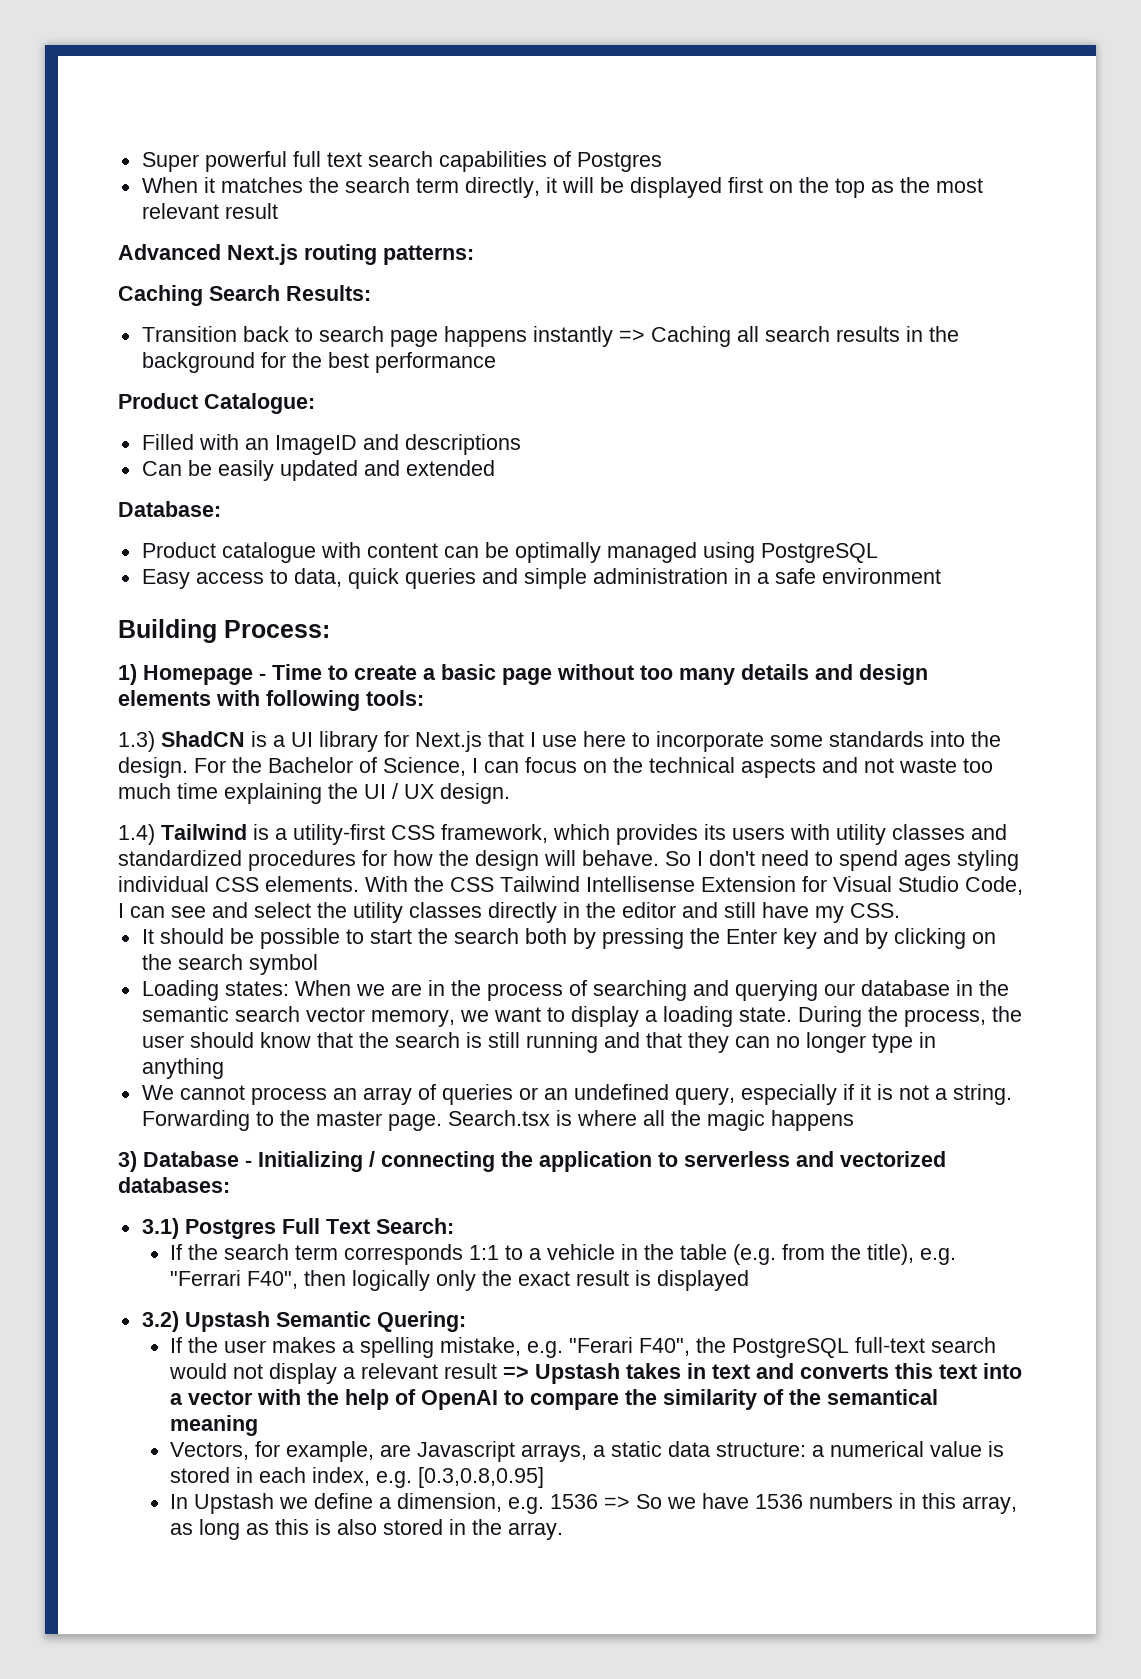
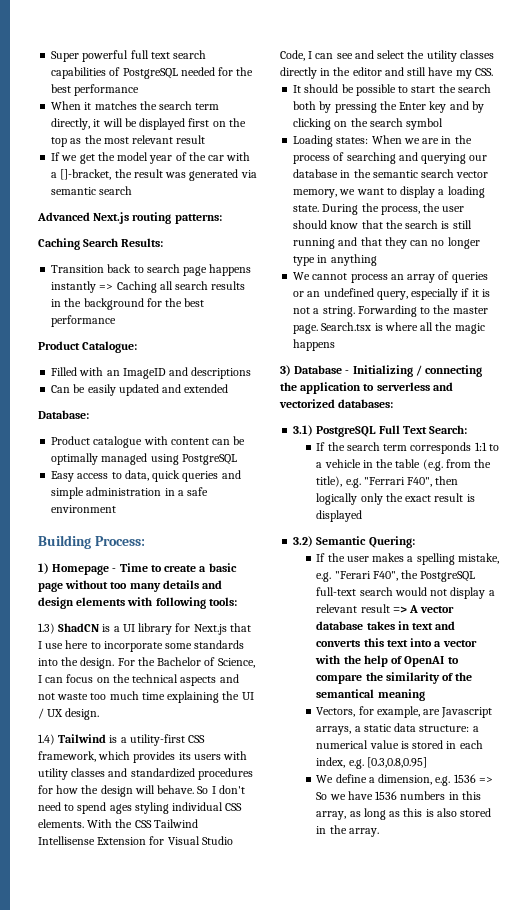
- Super powerful full text search capabilities of Postgres
+ Super powerful full text search capabilities of PostgreSQL needed for the best performance
+ If we get the model year of the car with a []-bracket, the result was generated via semantic search
- 3.1) Postgres Full Text Search:
+ 3.1) PostgreSQL Full Text Search:
- 3.2) Upstash Semantic Quering:
+ 3.2) Semantic Quering:
- If the user makes a spelling mistake, e.g. "Ferari F40", the PostgreSQL full-text search would not display a relevant result => Upstash takes in text and converts this text into a vector with the help of OpenAI to compare the similarity of the semantical meaning
+ If the user makes a spelling mistake, e.g. "Ferari F40", the PostgreSQL full-text search would not display a relevant result => A vector database takes in text and converts this text into a vector with the help of OpenAI to compare the similarity of the semantical meaning
- In Upstash we define a dimension, e.g. 1536 => So we have 1536 numbers in this array, as long as this is also stored in the array.
+ We define a dimension, e.g. 1536 => So we have 1536 numbers in this array, as long as this is also stored in the array.

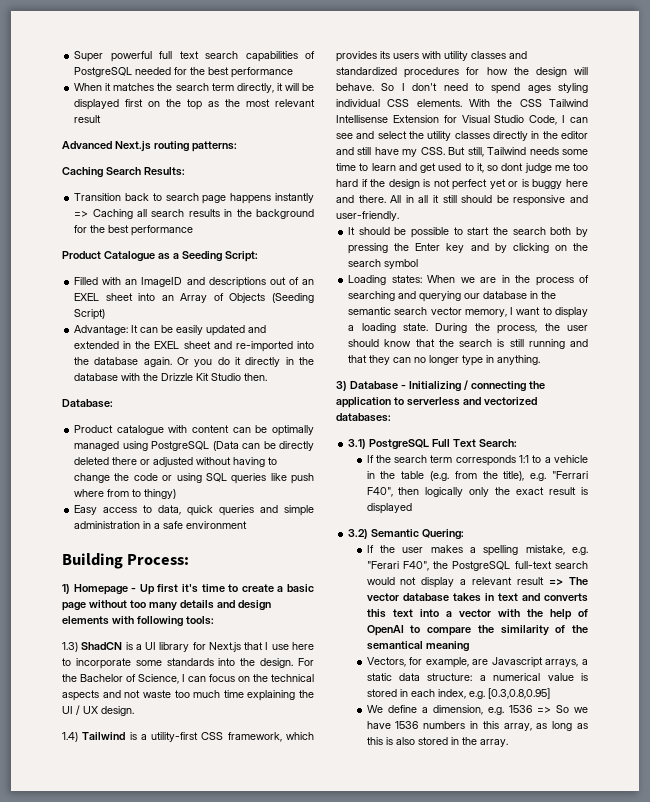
- If we get the model year of the car with a []-bracket, the result was generated via semantic search
- Product Catalogue:
+ Product Catalogue as a Seeding Script:
- Filled with an ImageID and descriptions
- Can be easily updated and extended
+ Filled with an ImageID and descriptions out of an EXEL sheet into an Array of Objects (Seeding Script)
+ Advantage: It can be easily updated and extended in the EXEL sheet and re-imported into the database again. Or you do it directly in the database with the Drizzle Kit Studio then.
- Product catalogue with content can be optimally managed using PostgreSQL
+ Product catalogue with content can be optimally managed using PostgreSQL (Data can be directly deleted there or adjusted without having to change the code or using SQL queries like push where from to thingy)
- 1) Homepage - Time to create a basic page without too many details and design elements with following tools:
+ 1) Homepage - Up first it's time to create a basic page without too many details and design elements with following tools:
- With the CSS Tailwind Intellisense Extension for Visual Studio Code, I can see and select the utility classes directly in the editor and still have my CSS.
+ With the CSS Tailwind Intellisense Extension for Visual Studio Code, I can see and select the utility classes directly in the editor and still have my CSS. But still, Tailwind needs some time to learn and get used to it, so dont judge me too hard if the design is not perfect yet or is buggy here and there. All in all it still should be responsive and user-friendly.
- Loading states: When we are in the process of searching and querying our database in the semantic search vector memory, we want to display a loading state.
+ Loading states: When we are in the process of searching and querying our database in the semantic search vector memory, I want to display a loading state.
- During the process, the user should know that the search is still running and that they can no longer type in anything
- We cannot process an array of queries or an undefined query, especially if it is not a string. Forwarding to the master page. Search.tsx is where all the magic happens
+ During the process, the user should know that the search is still running and that they can no longer type in anything.
- If the user makes a spelling mistake, e.g. "Ferari F40", the PostgreSQL full-text search would not display a relevant result => A vector database takes in text and converts this text into a vector with the help of OpenAI to compare the similarity of the semantical meaning
+ If the user makes a spelling mistake, e.g. "Ferari F40", the PostgreSQL full-text search would not display a relevant result => The vector database takes in text and converts this text into a vector with the help of OpenAI to compare the similarity of the semantical meaning

